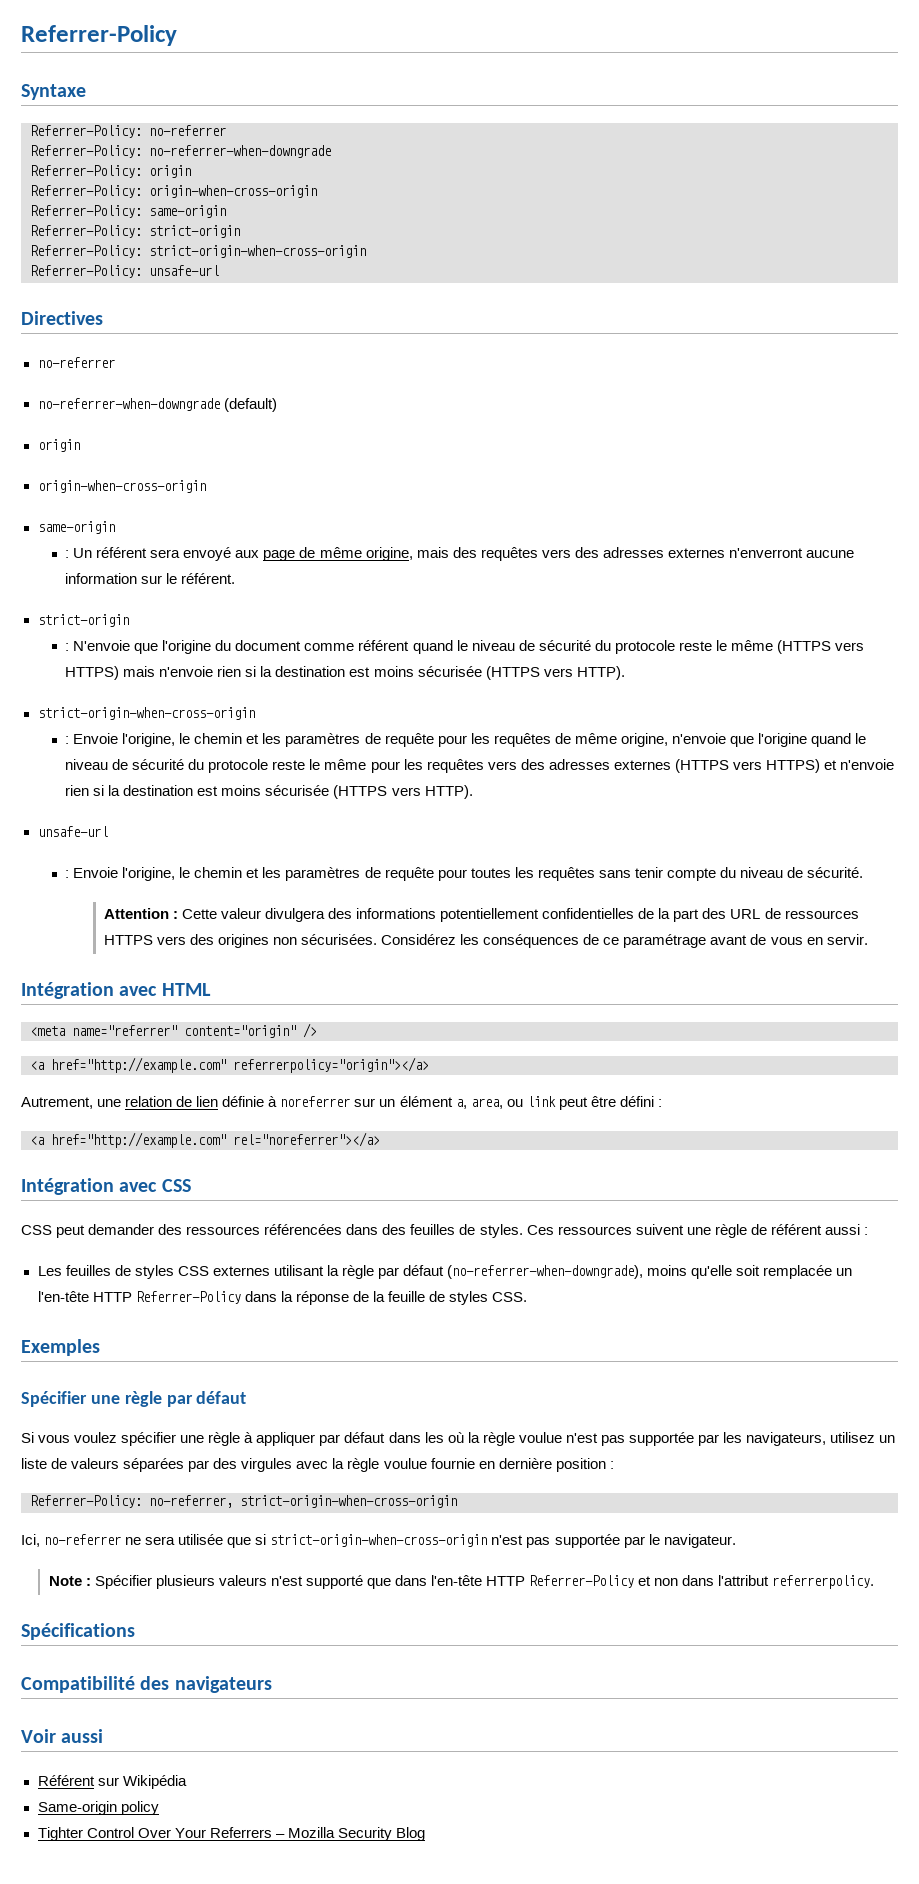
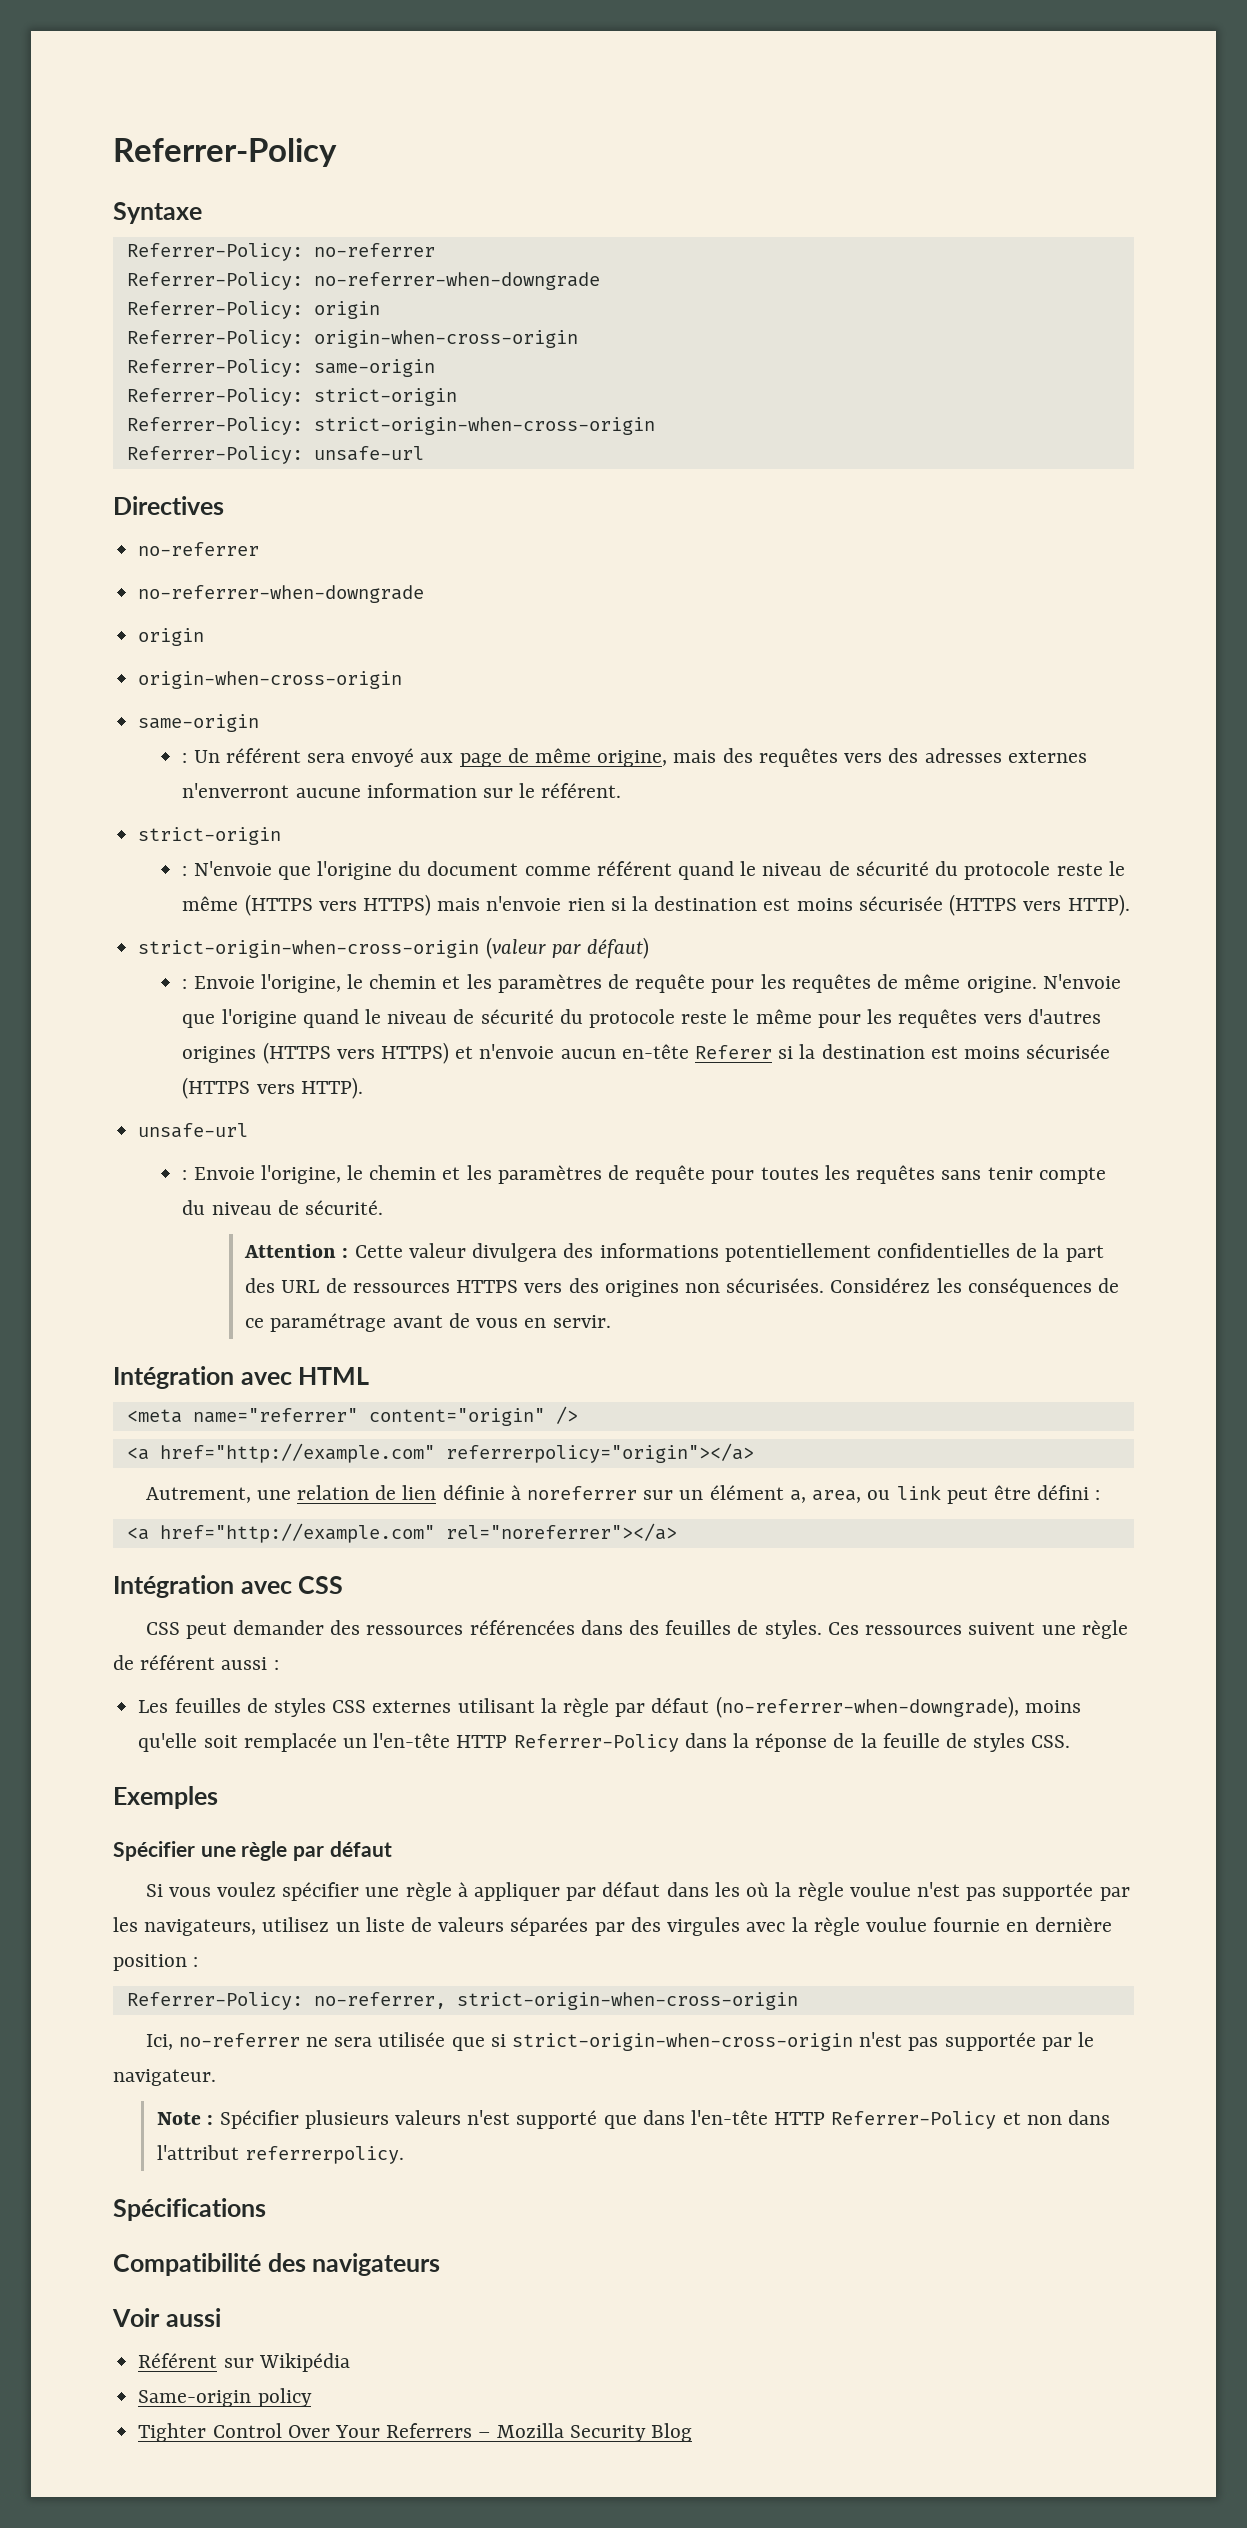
  Directives
  no-referrer
- no-referrer-when-downgrade (default)
+ no-referrer-when-downgrade
  : N'envoie que l'origine du document comme référent quand le niveau de sécurité du protocole reste le même (HTTPS vers HTTPS) mais n'envoie rien si la destination est moins sécurisée (HTTPS vers HTTP).
- strict-origin-when-cross-origin
+ strict-origin-when-cross-origin (valeur par défaut)
- : Envoie l'origine, le chemin et les paramètres de requête pour les requêtes de même origine, n'envoie que l'origine quand le niveau de sécurité du protocole reste le même pour les requêtes vers des adresses externes (HTTPS vers HTTPS) et n'envoie rien si la destination est moins sécurisée (HTTPS vers HTTP).
+ : Envoie l'origine, le chemin et les paramètres de requête pour les requêtes de même origine. N'envoie que l'origine quand le niveau de sécurité du protocole reste le même pour les requêtes vers d'autres origines (HTTPS vers HTTPS) et n'envoie aucun en-tête Referer si la destination est moins sécurisée (HTTPS vers HTTP).

